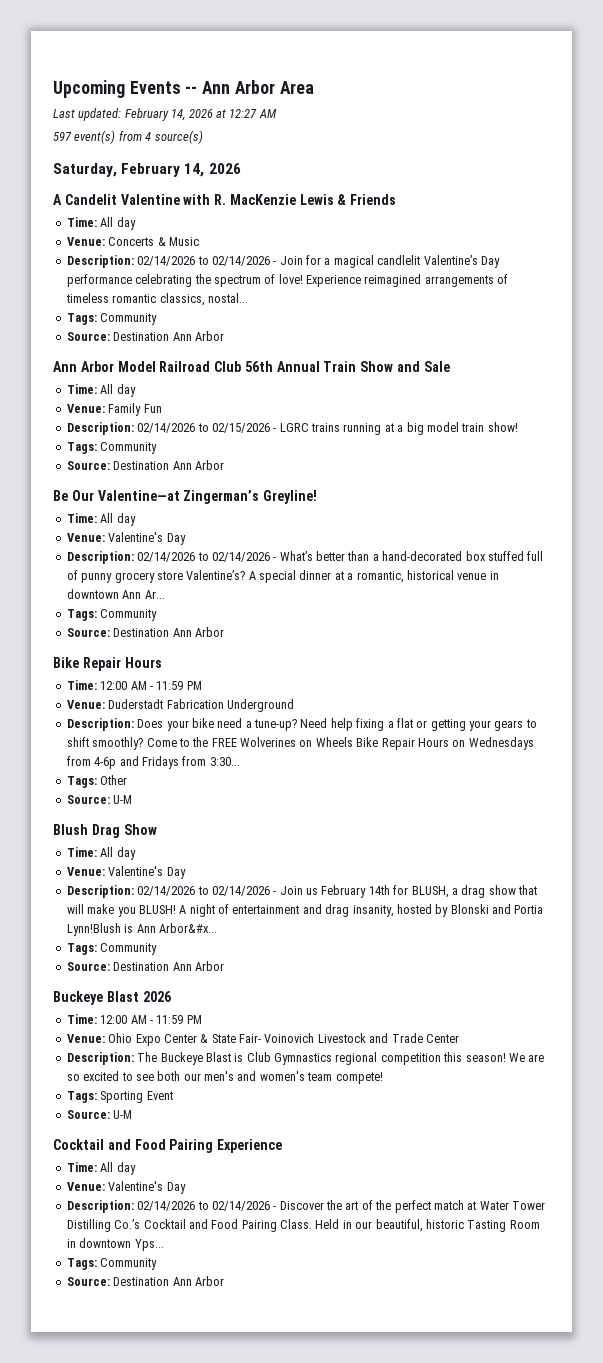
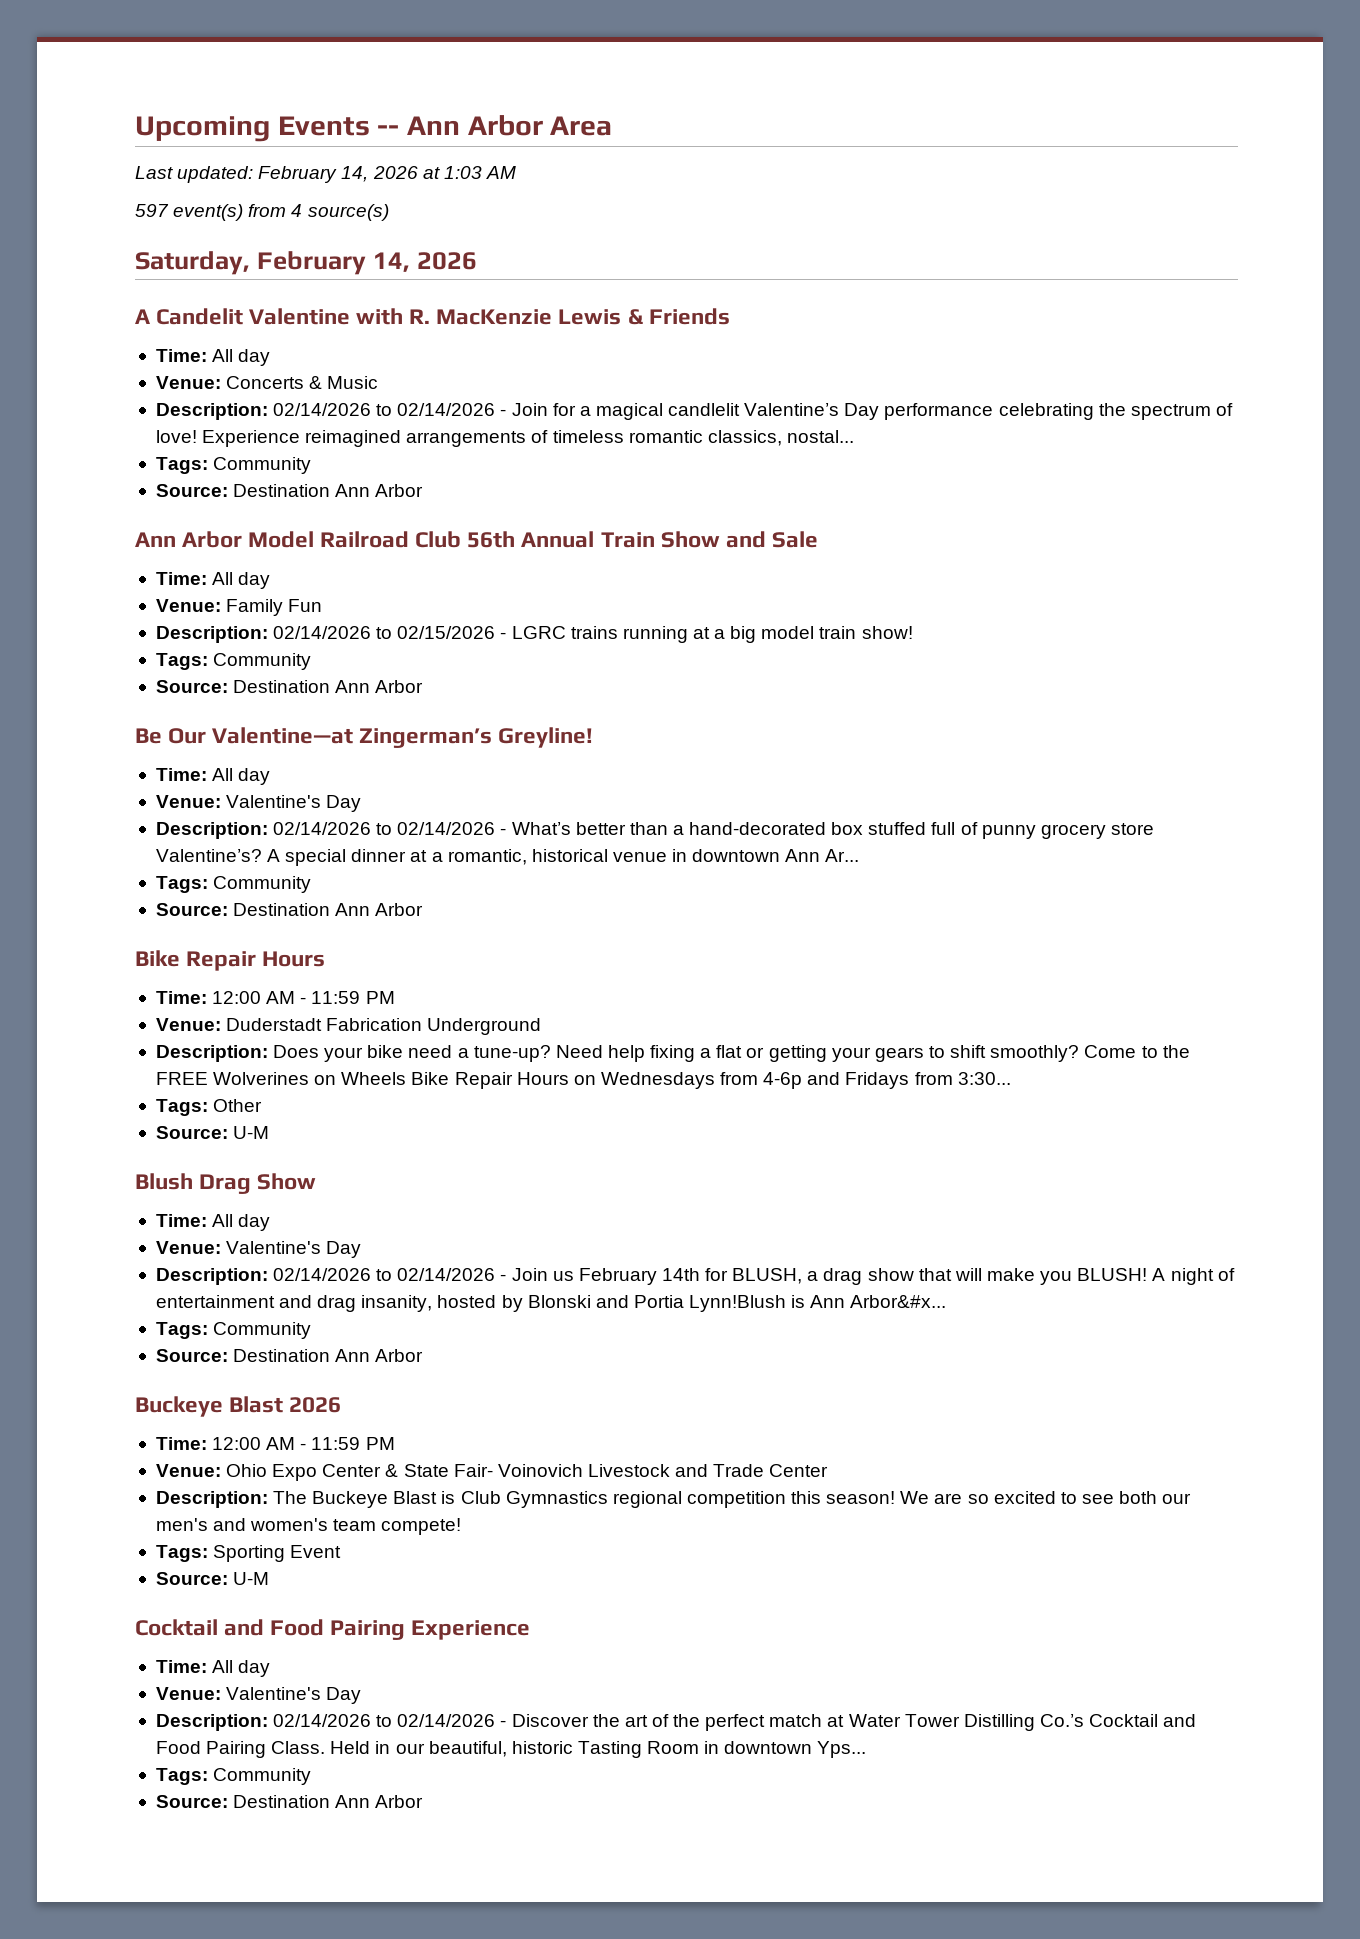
- Last updated: February 14, 2026 at 12:27 AM
+ Last updated: February 14, 2026 at 1:03 AM

